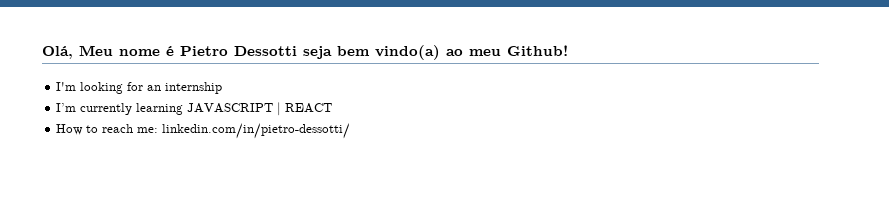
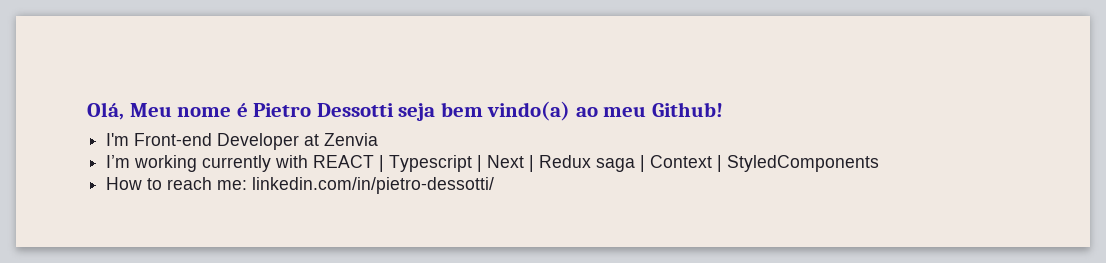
- I'm looking for an internship
- I’m currently learning JAVASCRIPT | REACT
+ I'm Front-end Developer at Zenvia
+ I’m working currently with REACT | Typescript | Next | Redux saga | Context | StyledComponents

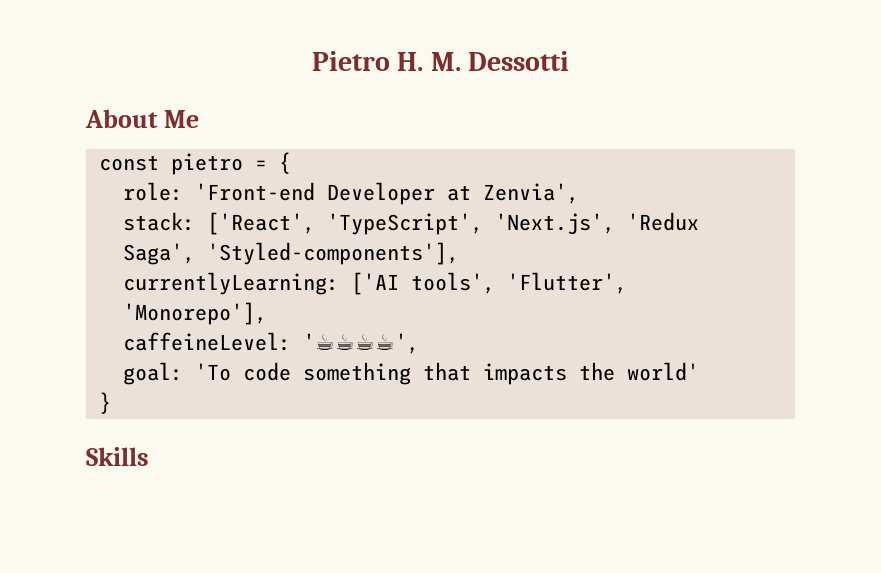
- Olá, Meu nome é Pietro Dessotti seja bem vindo(a) ao meu Github!
- I'm Front-end Developer at Zenvia
- I’m working currently with REACT | Typescript | Next | Redux saga | Context | StyledComponents
- How to reach me: linkedin.com/in/pietro-dessotti/
+ Pietro H. M. Dessotti
+ About Me
+ const pietro = {
+ role: 'Front-end Developer at Zenvia',
+ stack: ['React', 'TypeScript', 'Next.js', 'Redux Saga', 'Styled-components'],
+ currentlyLearning: ['AI tools', 'Flutter', 'Monorepo'],
+ caffeineLevel: '☕☕☕☕',
+ goal: 'To code something that impacts the world'
+ }
+ Skills

